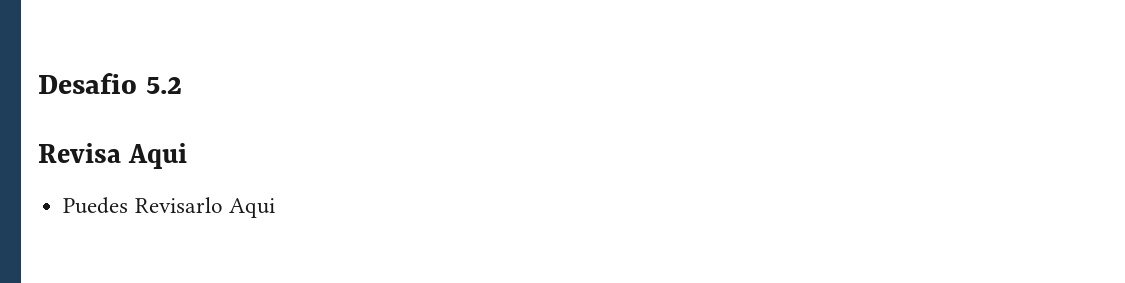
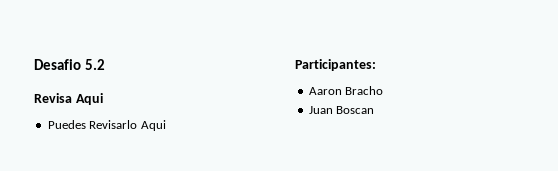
+ Participantes:
+ Aaron Bracho
+ Juan Boscan

